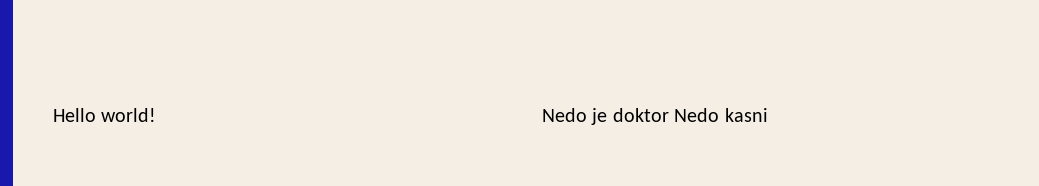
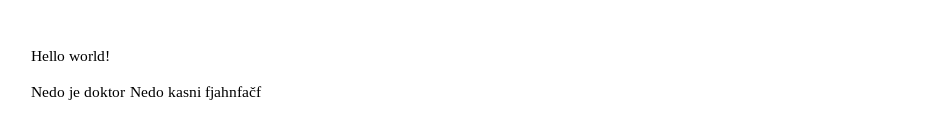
- Nedo je doktor Nedo kasni
+ Nedo je doktor Nedo kasni fjahnfačf

